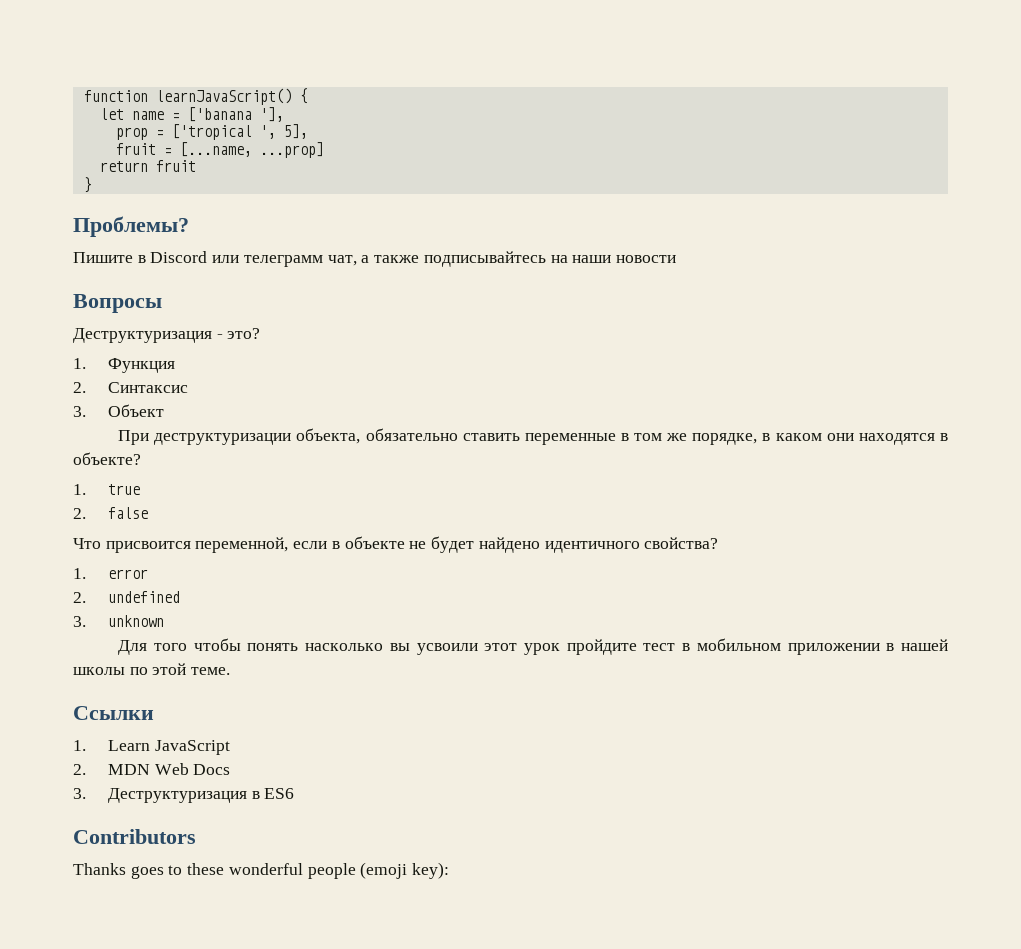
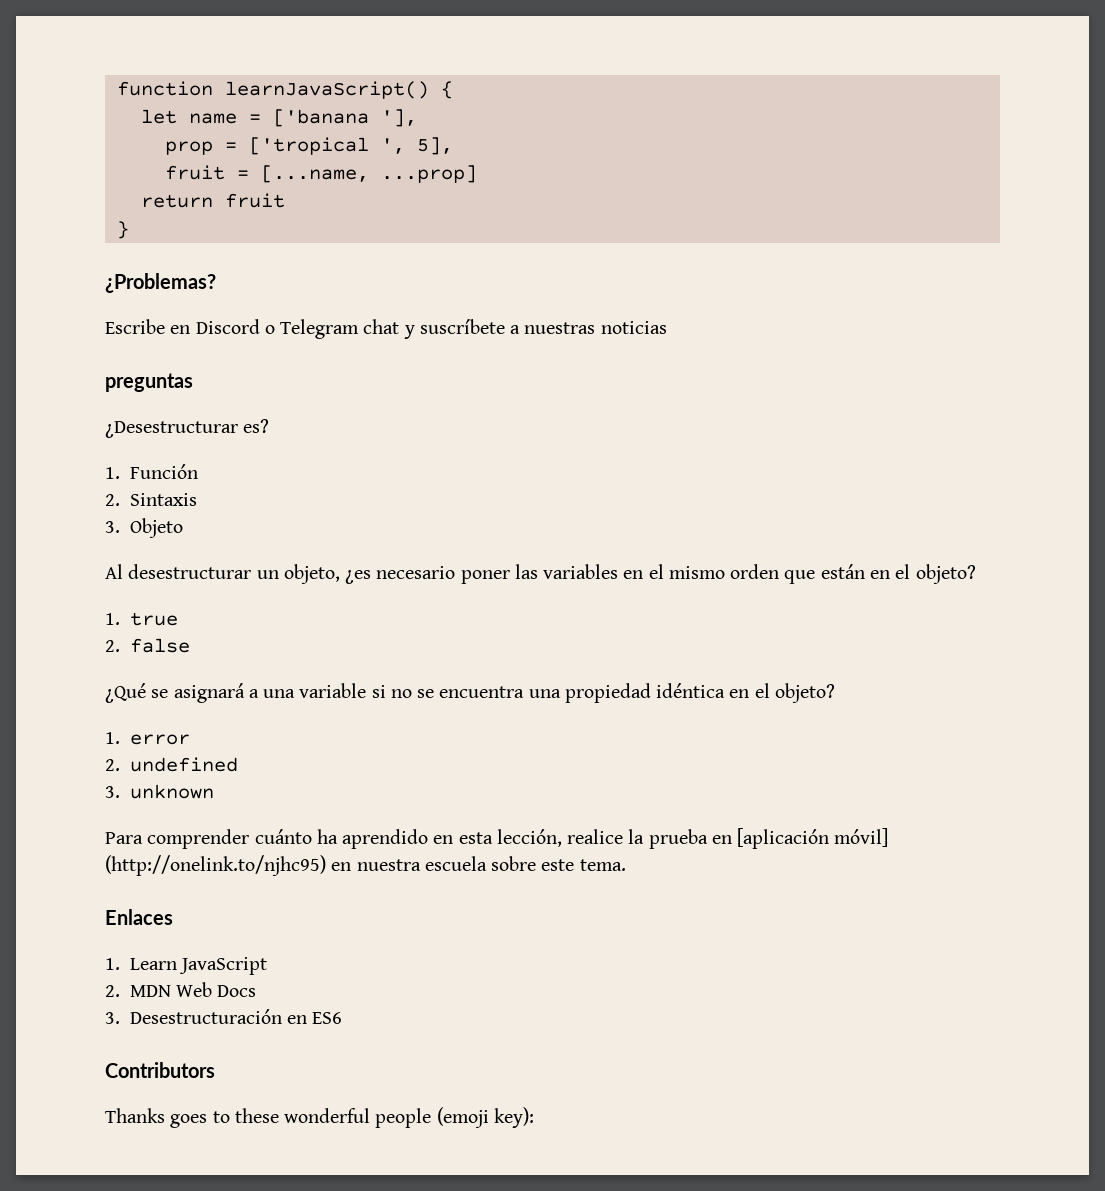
- Проблемы?
- Пишите в Discord или телеграмм чат, а также подписывайтесь на наши новости
- Вопросы
- Деструктуризация - это?
- 1. Функция
- 2. Синтаксис
- 3. Объект
- При деструктуризации объекта, обязательно ставить переменные в том же порядке, в каком они находятся в объекте?
+ ¿Problemas?
+ Escribe en Discord o Telegram chat y suscríbete a nuestras noticias
+ preguntas
+ ¿Desestructurar es?
+ 1. Función
+ 2. Sintaxis
+ 3. Objeto
+ Al desestructurar un objeto, ¿es necesario poner las variables en el mismo orden que están en el objeto?
  1. true
  2. false
- Что присвоится переменной, если в объекте не будет найдено идентичного свойства?
+ ¿Qué se asignará a una variable si no se encuentra una propiedad idéntica en el objeto?
- Для того чтобы понять насколько вы усвоили этот урок пройдите тест в мобильном приложении в нашей школы по этой теме.
- Ссылки
+ Para comprender cuánto ha aprendido en esta lección, realice la prueba en [aplicación móvil] (http://onelink.to/njhc95) en nuestra escuela sobre este tema.
+ Enlaces
- 3. Деструктуризация в ES6
+ 3. Desestructuración en ES6

